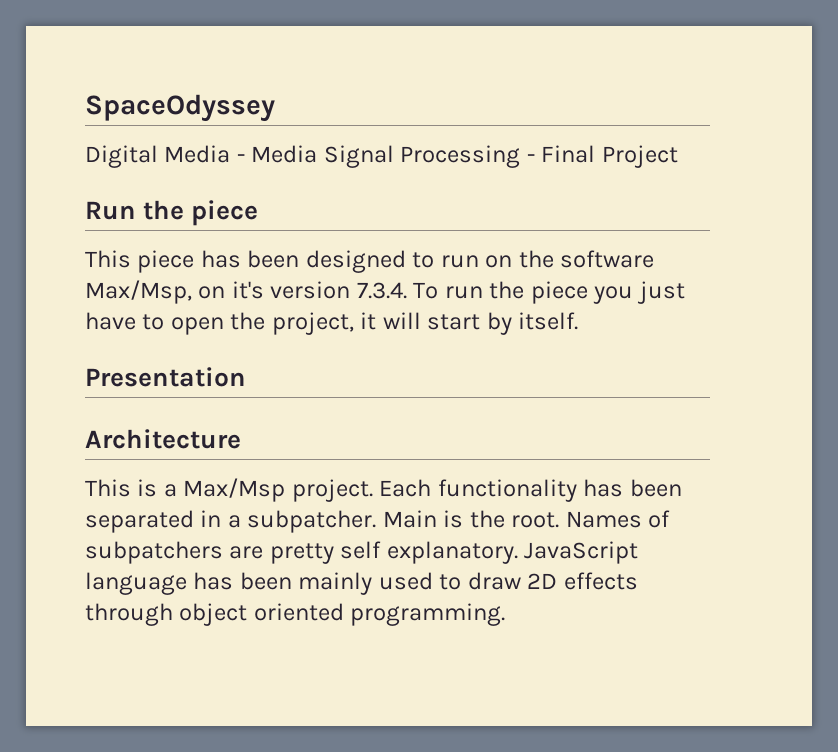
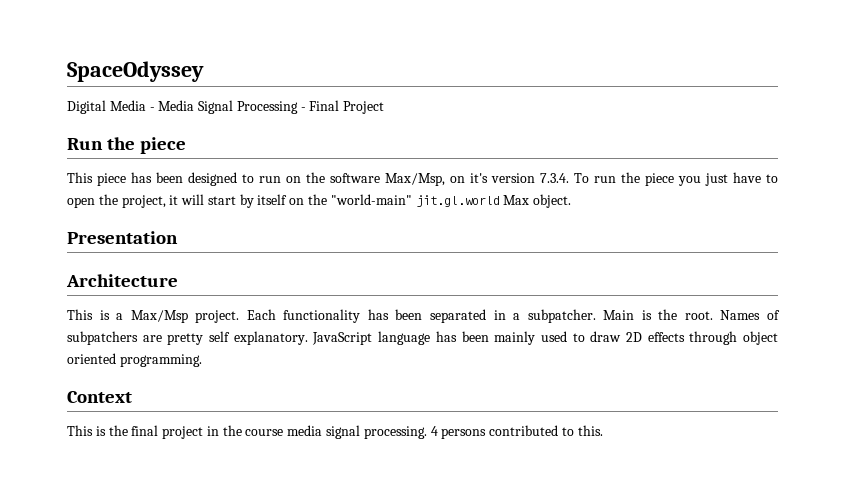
- This piece has been designed to run on the software Max/Msp, on it's version 7.3.4. To run the piece you just have to open the project, it will start by itself.
+ This piece has been designed to run on the software Max/Msp, on it's version 7.3.4. To run the piece you just have to open the project, it will start by itself on the "world-main" jit.gl.world Max object.
+ Context
+ This is the final project in the course media signal processing. 4 persons contributed to this.

